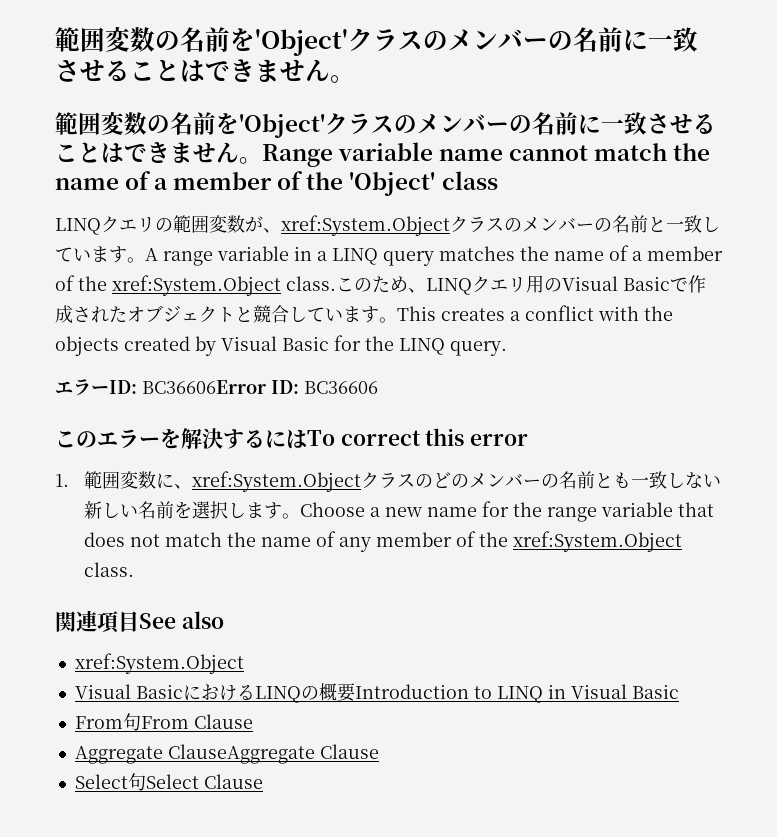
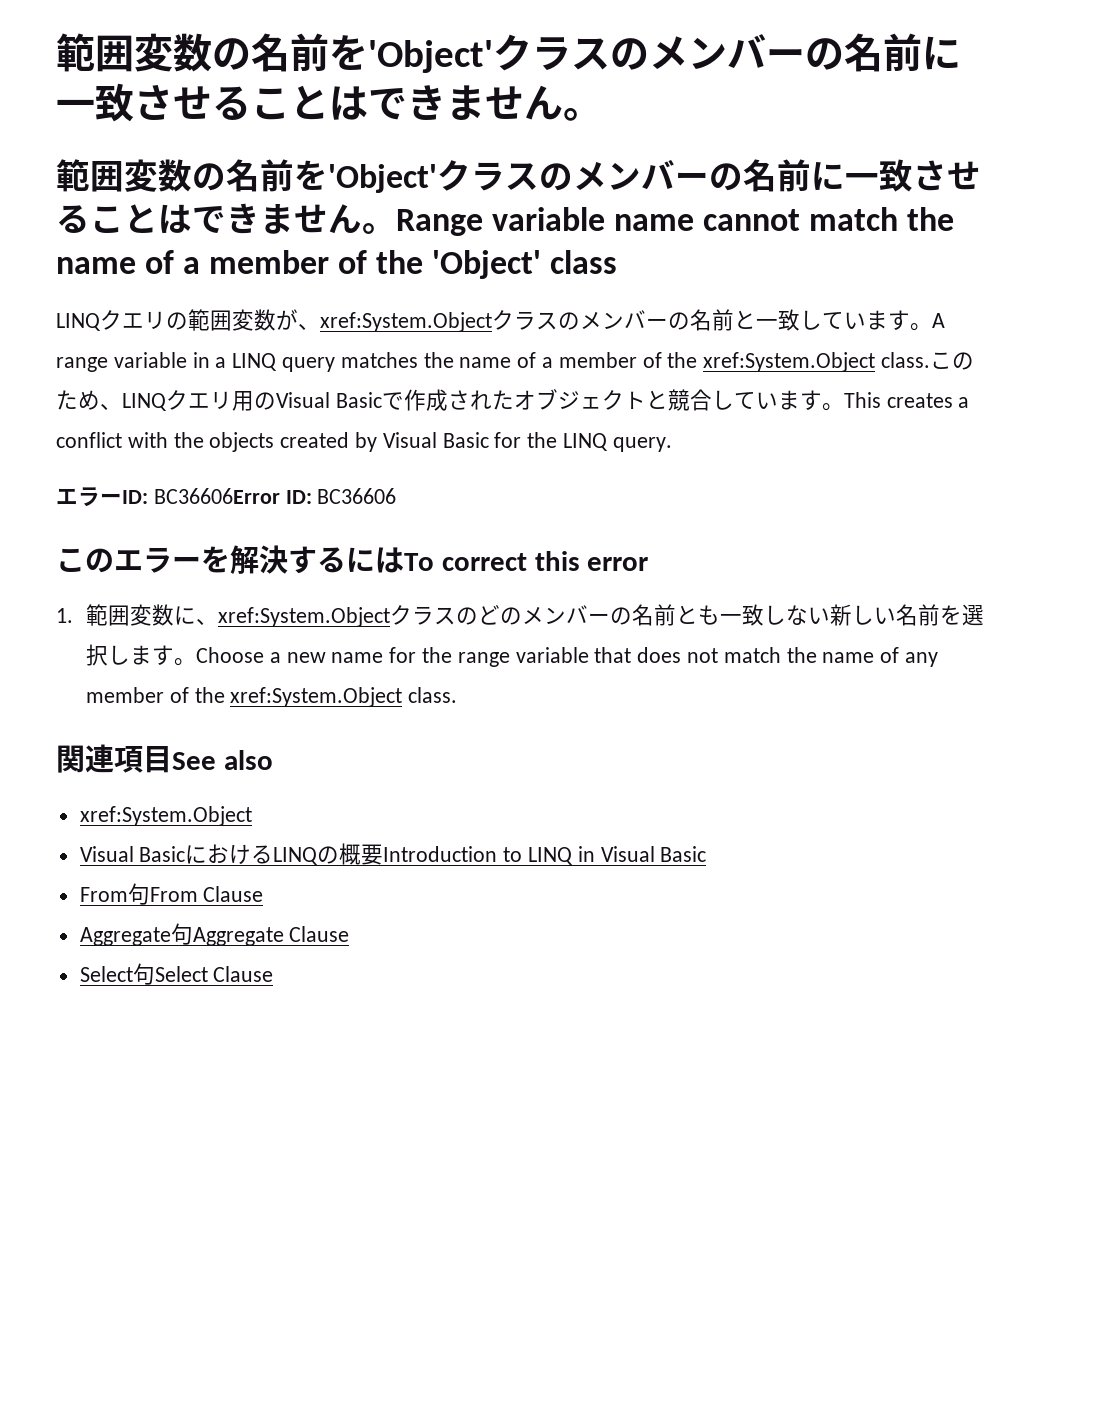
- Aggregate ClauseAggregate Clause
+ Aggregate句Aggregate Clause

